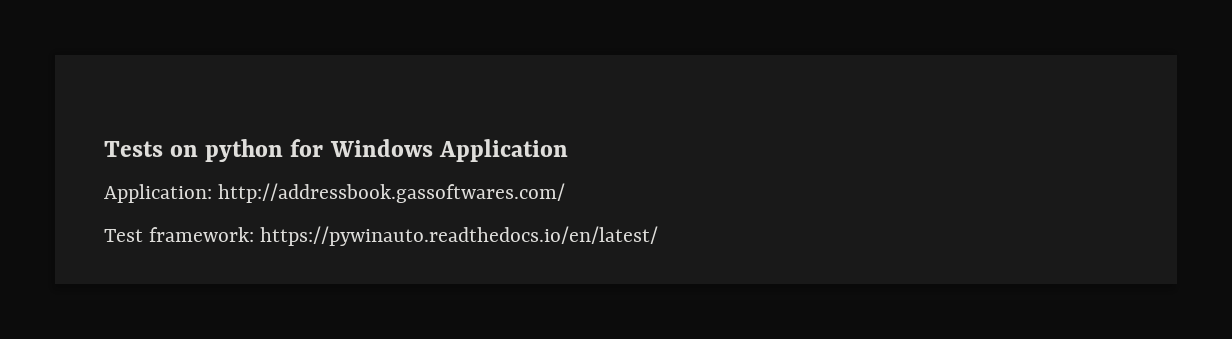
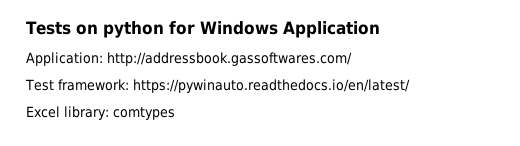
+ Excel library: comtypes

